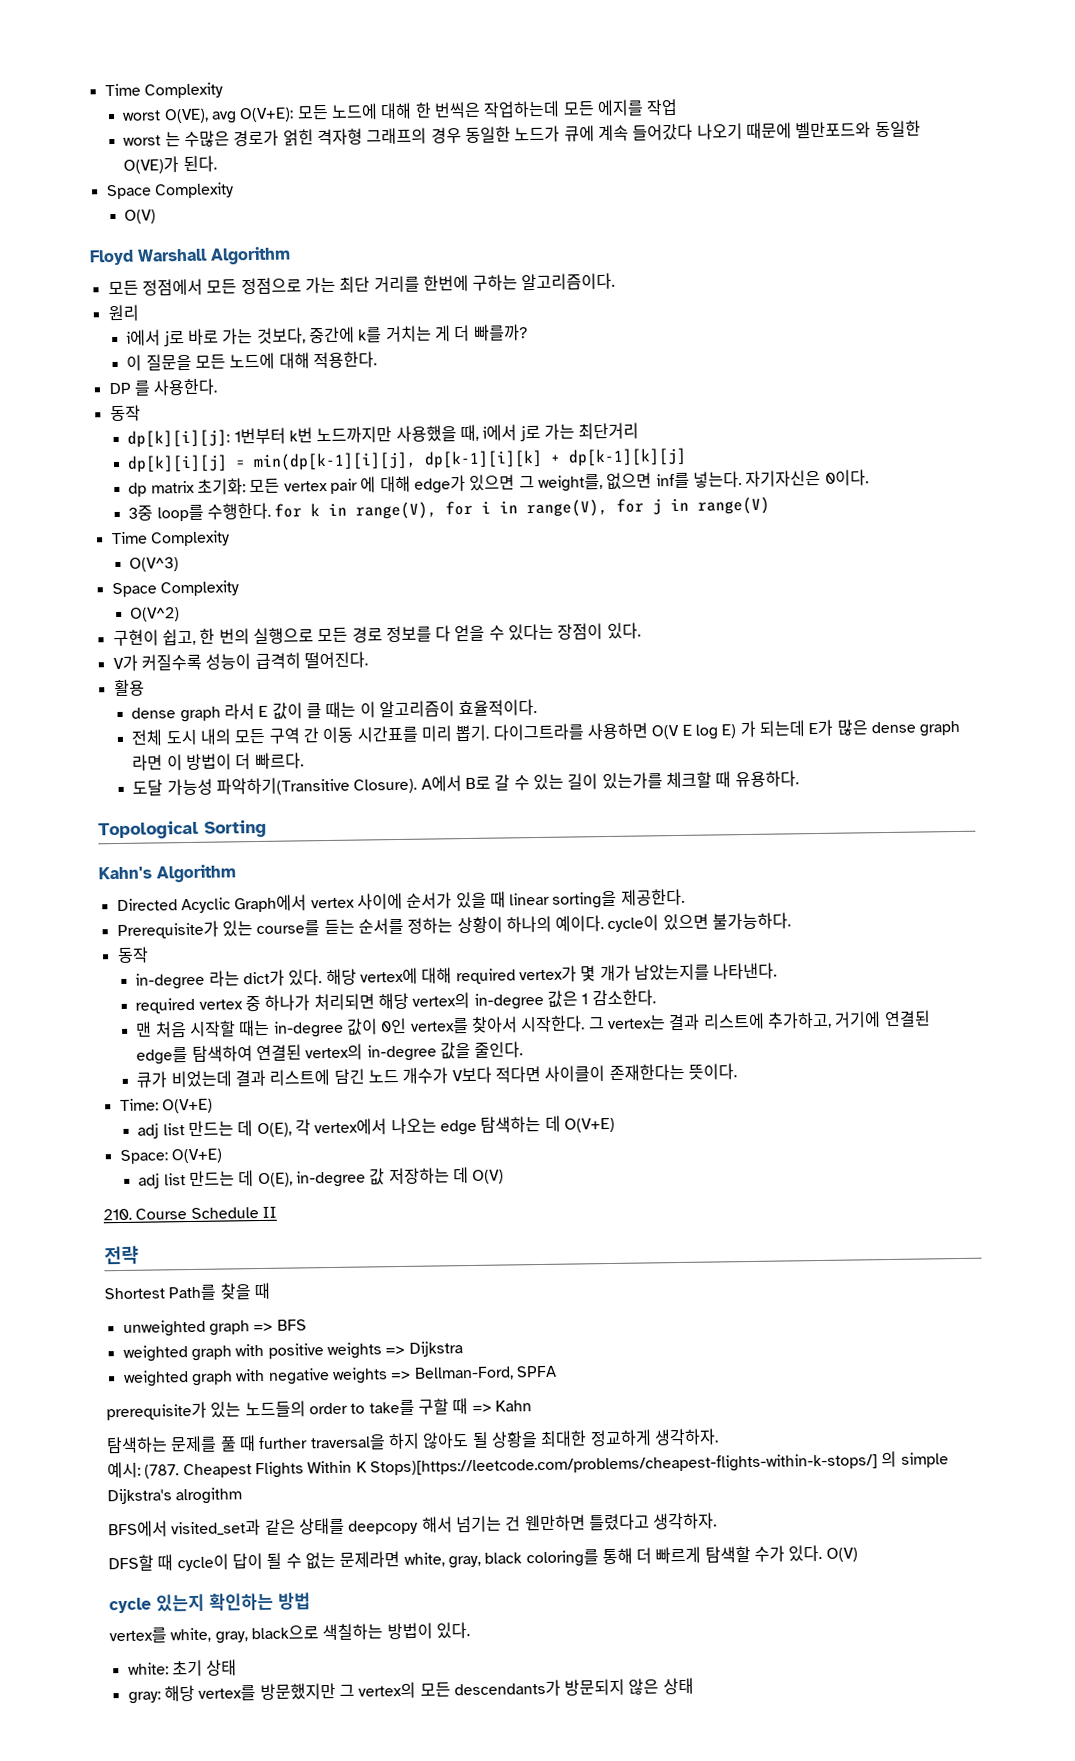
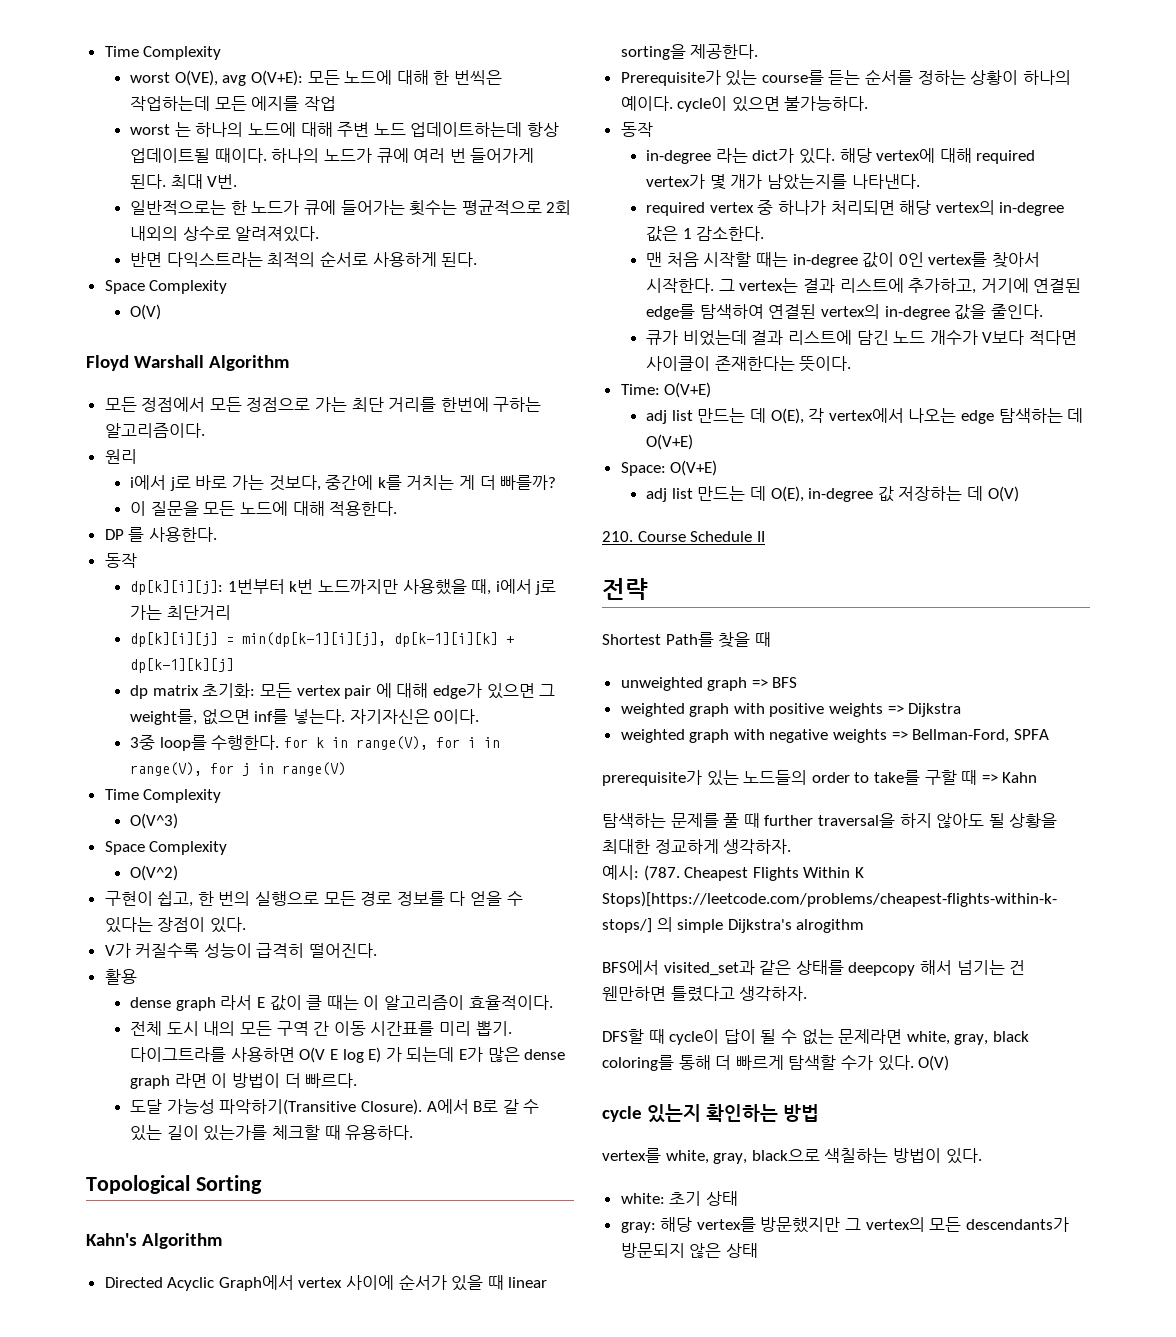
- worst 는 수많은 경로가 얽힌 격자형 그래프의 경우 동일한 노드가 큐에 계속 들어갔다 나오기 때문에 벨만포드와 동일한 O(VE)가 된다.
+ worst 는 하나의 노드에 대해 주변 노드 업데이트하는데 항상 업데이트될 때이다. 하나의 노드가 큐에 여러 번 들어가게 된다. 최대 V번.
+ 일반적으로는 한 노드가 큐에 들어가는 횟수는 평균적으로 2회 내외의 상수로 알려져있다.
+ 반면 다익스트라는 최적의 순서로 사용하게 된다.

